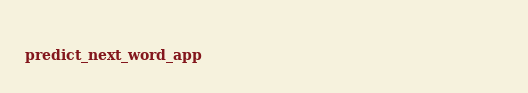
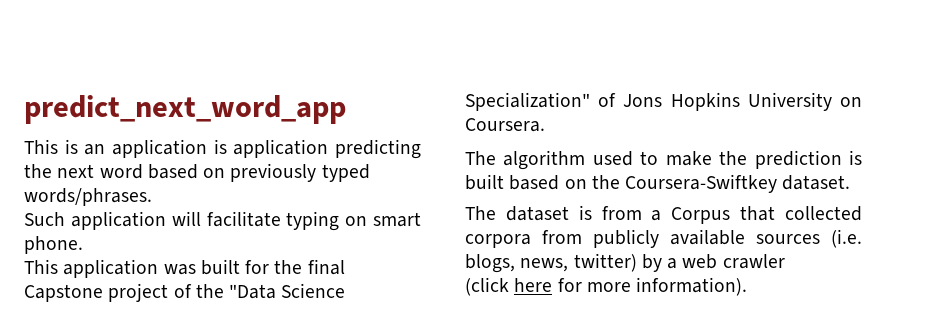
+ This is an application is application predicting the next word based on previously typed words/phrases.
+ Such application will facilitate typing on smart phone.
+ This application was built for the final Capstone project of the "Data Science Specialization" of Jons Hopkins University on Coursera.
+ The algorithm used to make the prediction is built based on the Coursera-Swiftkey dataset.
+ The dataset is from a Corpus that collected corpora from publicly available sources (i.e. blogs, news, twitter) by a web crawler
+ (click here for more information).

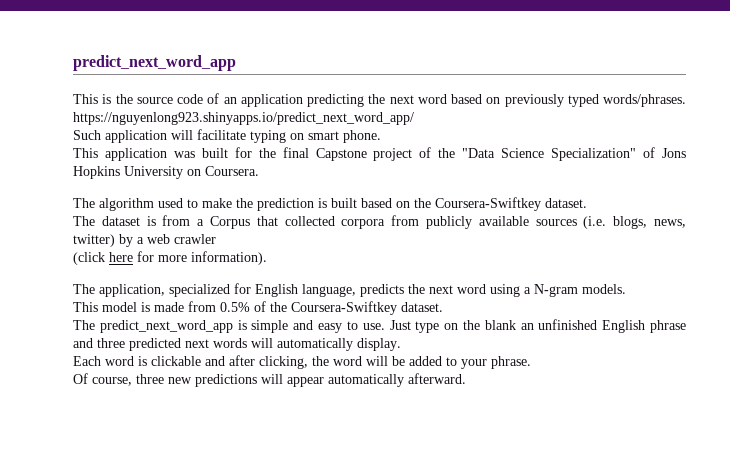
- This is an application is application predicting the next word based on previously typed words/phrases.
+ This is the source code of an application predicting the next word based on previously typed words/phrases. https://nguyenlong923.shinyapps.io/predict_next_word_app/
+ The application, specialized for English language, predicts the next word using a N-gram models.
+ This model is made from 0.5% of the Coursera-Swiftkey dataset.
+ The predict_next_word_app is simple and easy to use. Just type on the blank an unfinished English phrase and three predicted next words will automatically display.
+ Each word is clickable and after clicking, the word will be added to your phrase.
+ Of course, three new predictions will appear automatically afterward.

